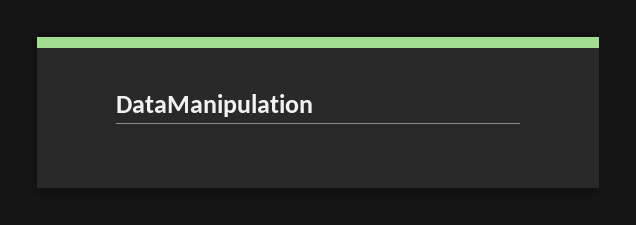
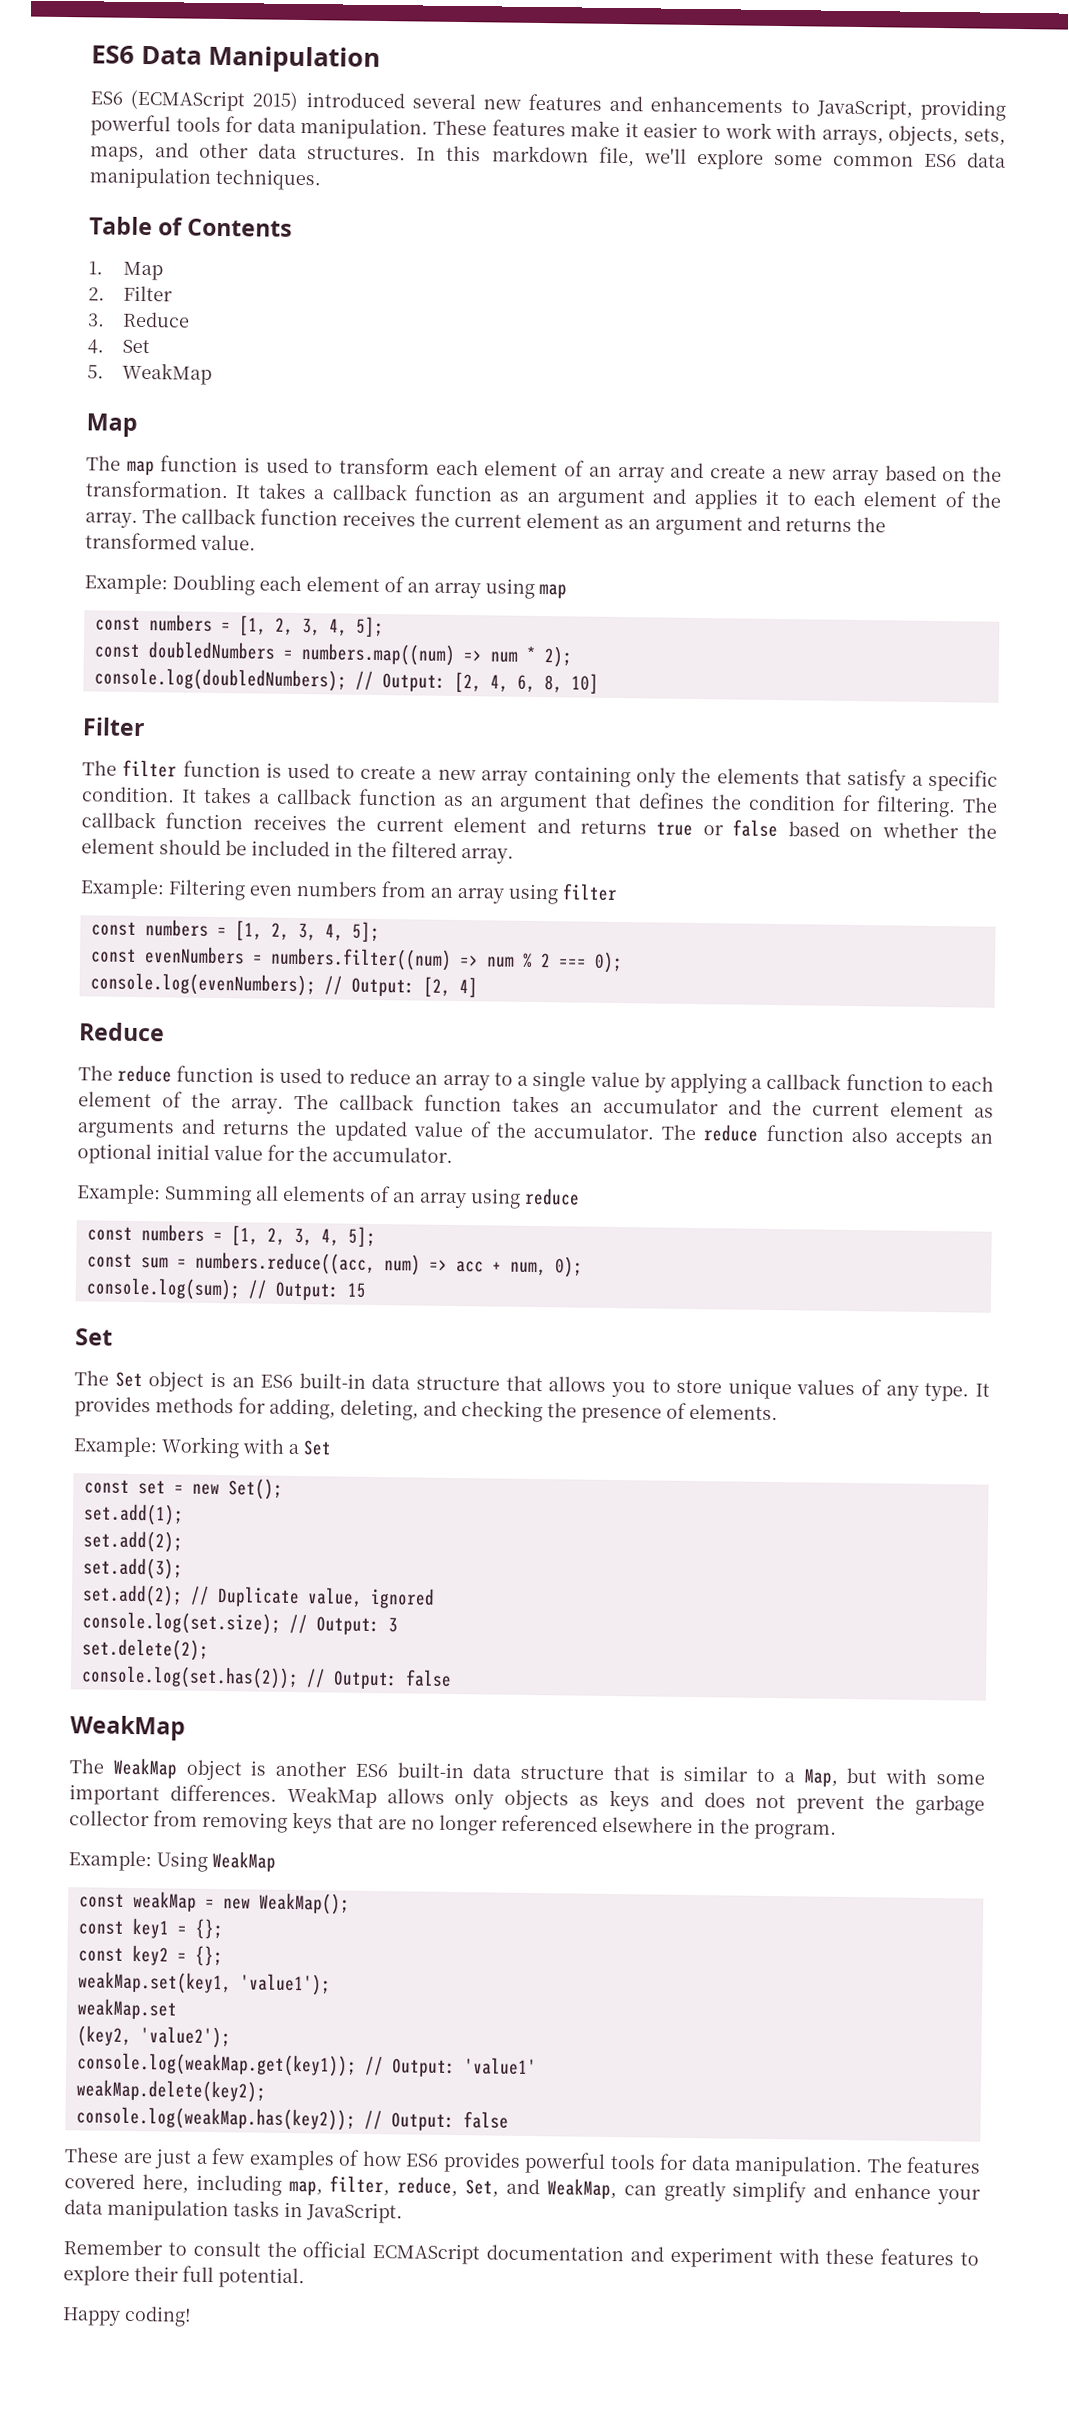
- DataManipulation
+ ES6 Data Manipulation
+ ES6 (ECMAScript 2015) introduced several new features and enhancements to JavaScript, providing powerful tools for data manipulation. These features make it easier to work with arrays, objects, sets, maps, and other data structures. In this markdown file, we'll explore some common ES6 data manipulation techniques.
+ Table of Contents
+ 1. Map
+ 2. Filter
+ 3. Reduce
+ 4. Set
+ 5. WeakMap
+ Map
+ The map function is used to transform each element of an array and create a new array based on the transformation. It takes a callback function as an argument and applies it to each element of the array. The callback function receives the current element as an argument and returns the transformed value.
+ Example: Doubling each element of an array using map
+ const numbers = [1, 2, 3, 4, 5];
+ const doubledNumbers = numbers.map((num) => num * 2);
+ console.log(doubledNumbers); // Output: [2, 4, 6, 8, 10]
+ Filter
+ The filter function is used to create a new array containing only the elements that satisfy a specific condition. It takes a callback function as an argument that defines the condition for filtering. The callback function receives the current element and returns true or false based on whether the element should be included in the filtered array.
+ Example: Filtering even numbers from an array using filter
+ const numbers = [1, 2, 3, 4, 5];
+ const evenNumbers = numbers.filter((num) => num % 2 === 0);
+ console.log(evenNumbers); // Output: [2, 4]
+ Reduce
+ The reduce function is used to reduce an array to a single value by applying a callback function to each element of the array. The callback function takes an accumulator and the current element as arguments and returns the updated value of the accumulator. The reduce function also accepts an optional initial value for the accumulator.
+ Example: Summing all elements of an array using reduce
+ const numbers = [1, 2, 3, 4, 5];
+ const sum = numbers.reduce((acc, num) => acc + num, 0);
+ console.log(sum); // Output: 15
+ Set
+ The Set object is an ES6 built-in data structure that allows you to store unique values of any type. It provides methods for adding, deleting, and checking the presence of elements.
+ Example: Working with a Set
+ const set = new Set();
+ set.add(1);
+ set.add(2);
+ set.add(3);
+ set.add(2); // Duplicate value, ignored
+ console.log(set.size); // Output: 3
+ set.delete(2);
+ console.log(set.has(2)); // Output: false
+ WeakMap
+ The WeakMap object is another ES6 built-in data structure that is similar to a Map, but with some important differences. WeakMap allows only objects as keys and does not prevent the garbage collector from removing keys that are no longer referenced elsewhere in the program.
+ Example: Using WeakMap
+ const weakMap = new WeakMap();
+ const key1 = {};
+ const key2 = {};
+ weakMap.set(key1, 'value1');
+ weakMap.set
+ (key2, 'value2');
+ console.log(weakMap.get(key1)); // Output: 'value1'
+ weakMap.delete(key2);
+ console.log(weakMap.has(key2)); // Output: false
+ These are just a few examples of how ES6 provides powerful tools for data manipulation. The features covered here, including map, filter, reduce, Set, and WeakMap, can greatly simplify and enhance your data manipulation tasks in JavaScript.
+ Remember to consult the official ECMAScript documentation and experiment with these features to explore their full potential.
+ Happy coding!

